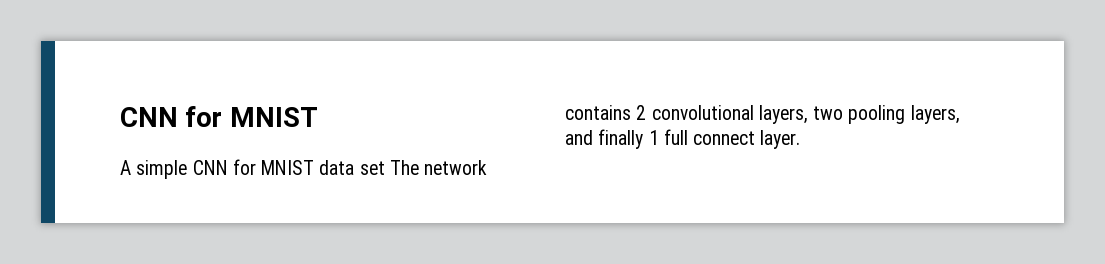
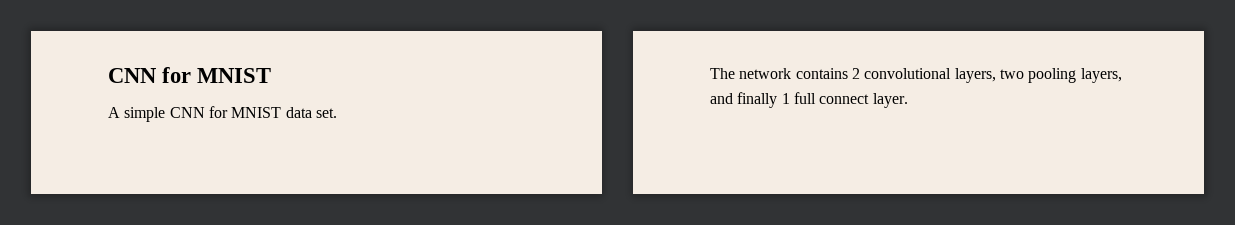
- A simple CNN for MNIST data set The network contains 2 convolutional layers, two pooling layers, and finally 1 full connect layer.
+ A simple CNN for MNIST data set.
+ The network contains 2 convolutional layers, two pooling layers, and finally 1 full connect layer.

